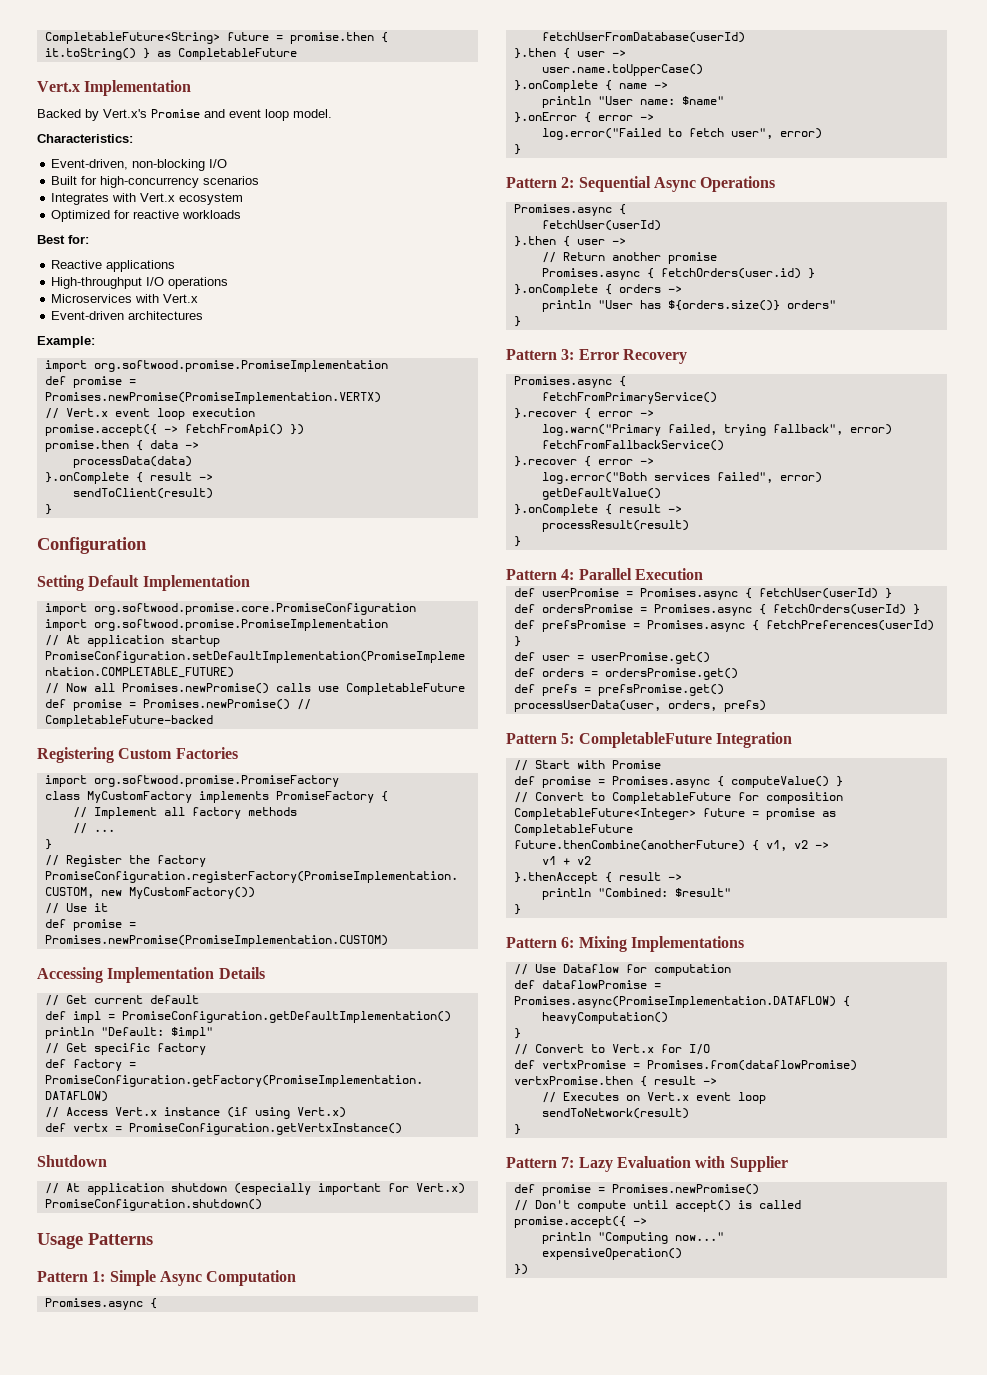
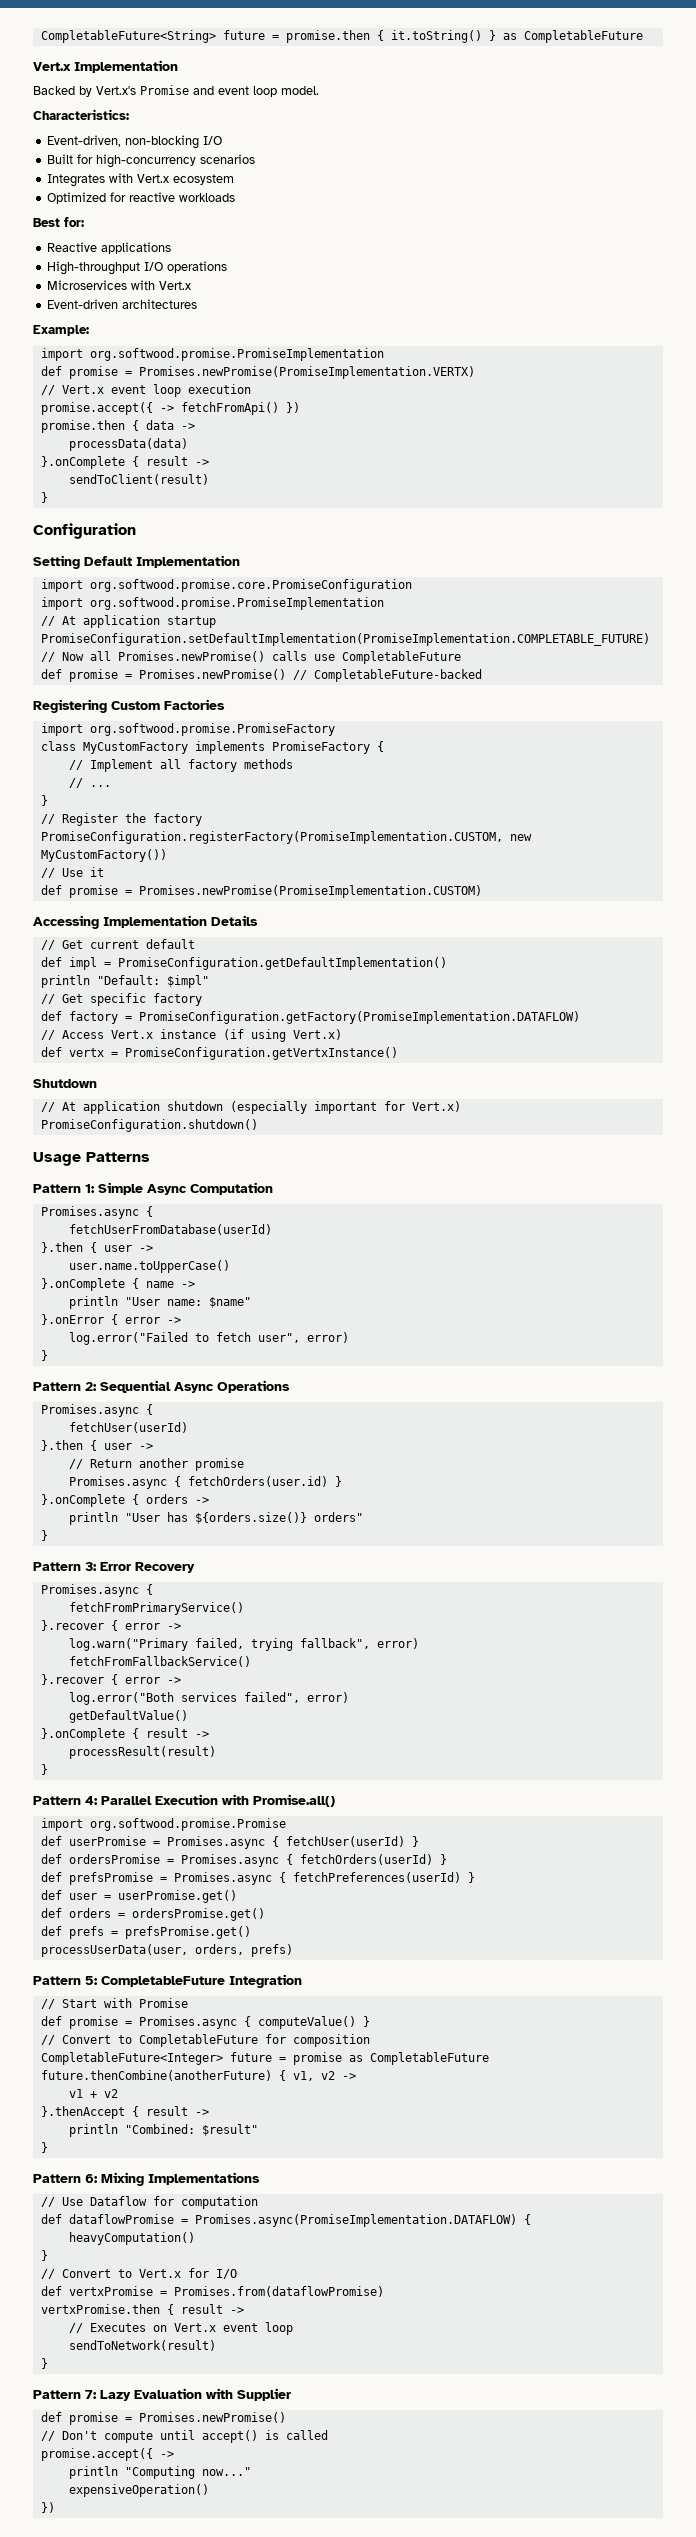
- Pattern 4: Parallel Execution
+ Pattern 4: Parallel Execution with Promise.all()
+ import org.softwood.promise.Promise

